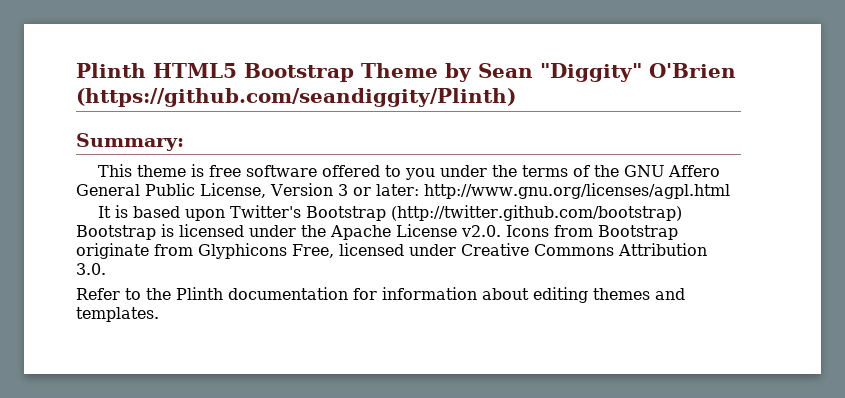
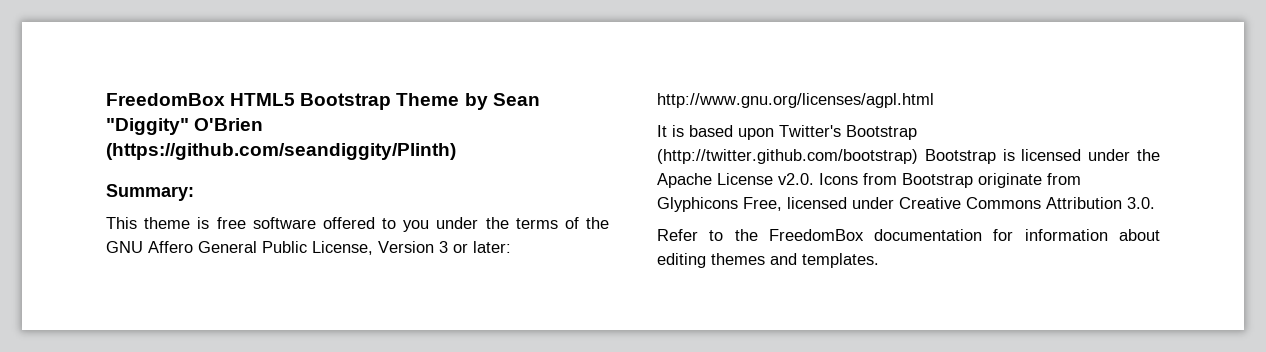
- Plinth HTML5 Bootstrap Theme by Sean "Diggity" O'Brien (https://github.com/seandiggity/Plinth)
+ FreedomBox HTML5 Bootstrap Theme by Sean "Diggity" O'Brien (https://github.com/seandiggity/Plinth)
- Refer to the Plinth documentation for information about editing themes and templates.
+ Refer to the FreedomBox documentation for information about editing themes and templates.

